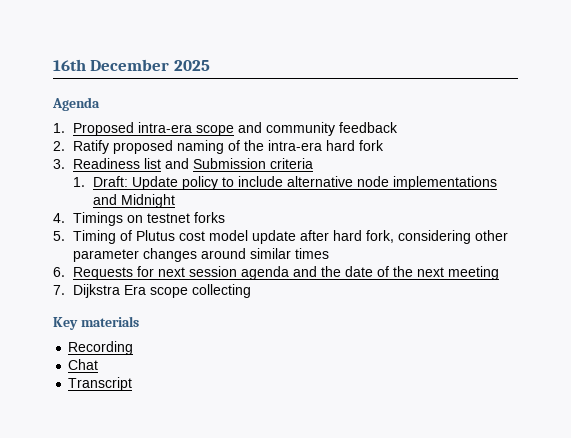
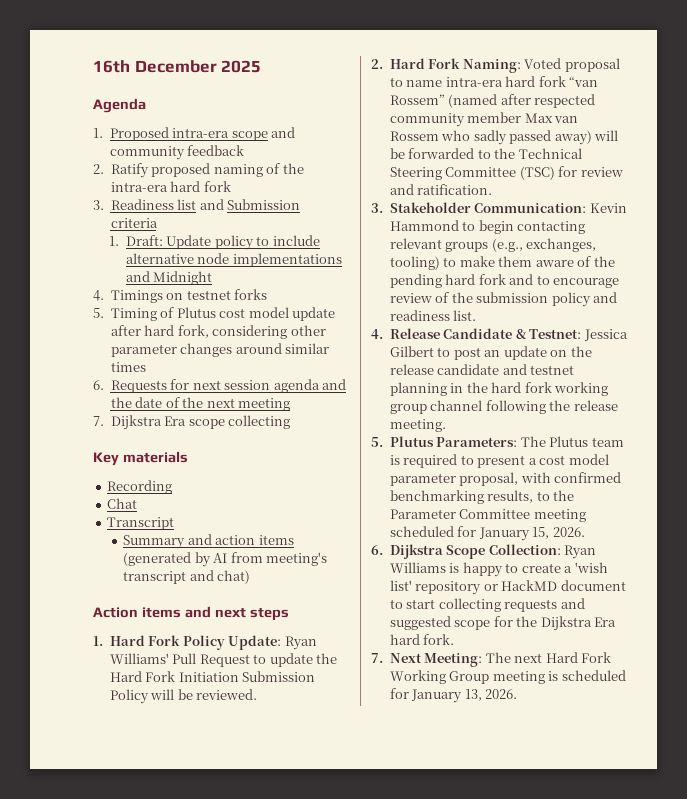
+ Summary and action items (generated by AI from meeting's transcript and chat)
+ Action items and next steps
+ 1. Hard Fork Policy Update: Ryan Williams' Pull Request to update the Hard Fork Initiation Submission Policy will be reviewed.
+ 2. Hard Fork Naming: Voted proposal to name intra-era hard fork “van Rossem” (named after respected community member Max van Rossem who sadly passed away) will be forwarded to the Technical Steering Committee (TSC) for review and ratification.
+ 3. Stakeholder Communication: Kevin Hammond to begin contacting relevant groups (e.g., exchanges, tooling) to make them aware of the pending hard fork and to encourage review of the submission policy and readiness list.
+ 4. Release Candidate & Testnet: Jessica Gilbert to post an update on the release candidate and testnet planning in the hard fork working group channel following the release meeting.
+ 5. Plutus Parameters: The Plutus team is required to present a cost model parameter proposal, with confirmed benchmarking results, to the Parameter Committee meeting scheduled for January 15, 2026.
+ 6. Dijkstra Scope Collection: Ryan Williams is happy to create a 'wish list' repository or HackMD document to start collecting requests and suggested scope for the Dijkstra Era hard fork.
+ 7. Next Meeting: The next Hard Fork Working Group meeting is scheduled for January 13, 2026.

